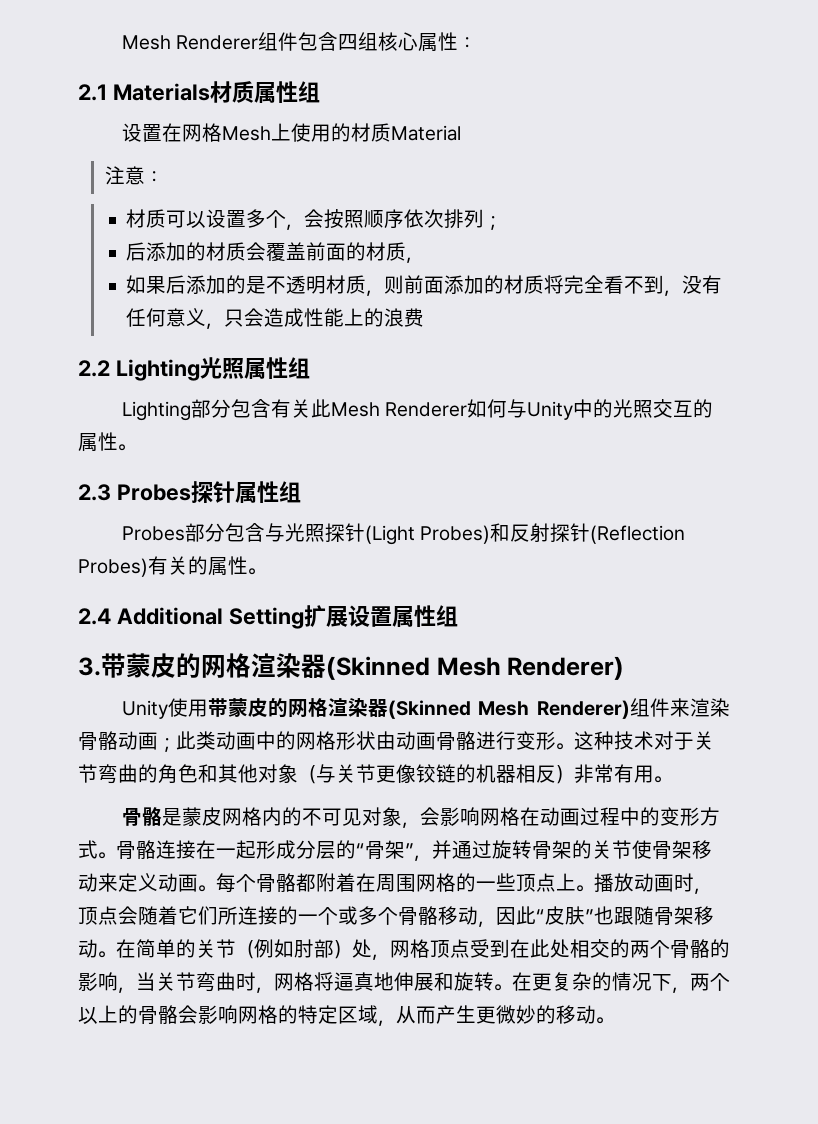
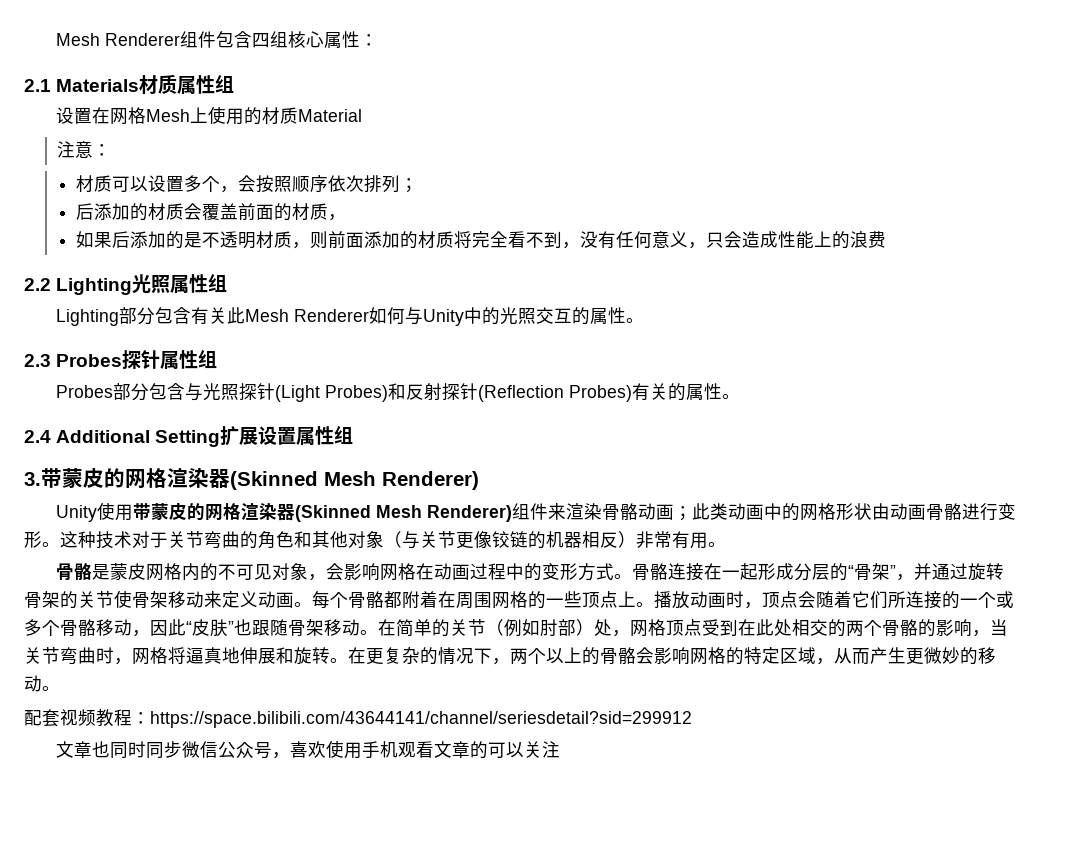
+ 配套视频教程：https://space.bilibili.com/43644141/channel/seriesdetail?sid=299912
+ 文章也同时同步微信公众号，喜欢使用手机观看文章的可以关注

